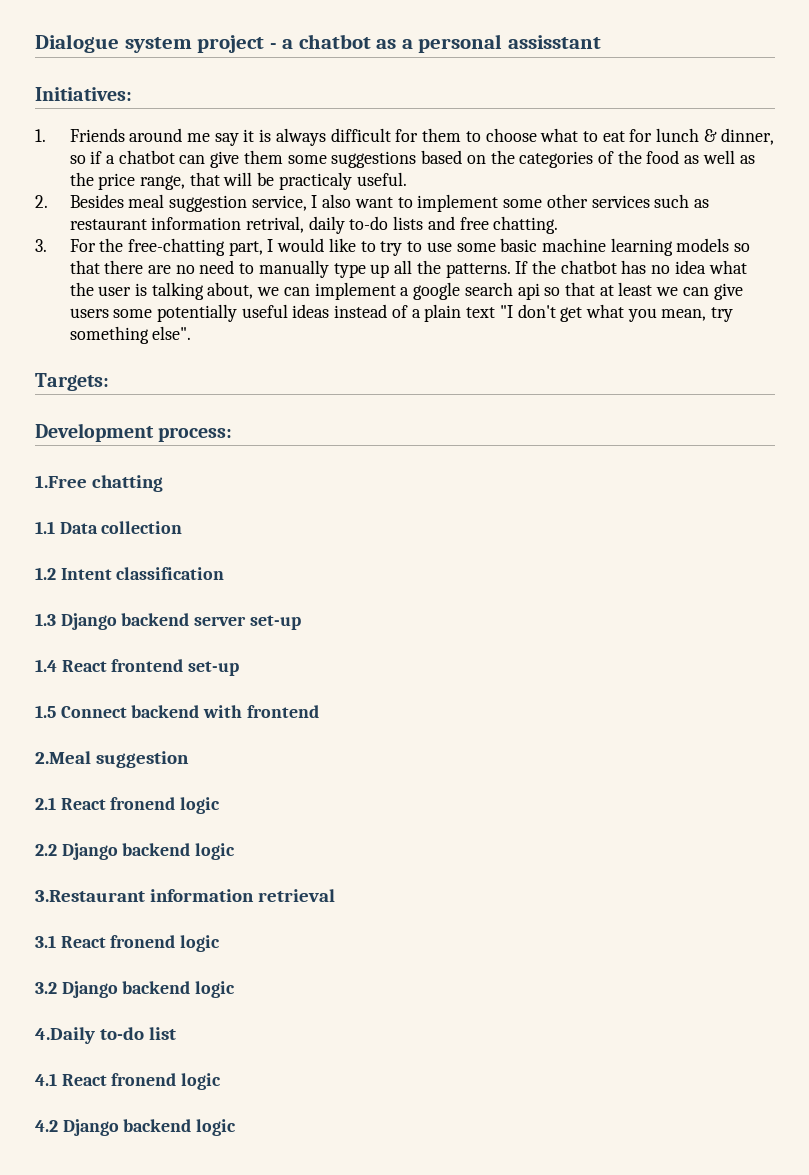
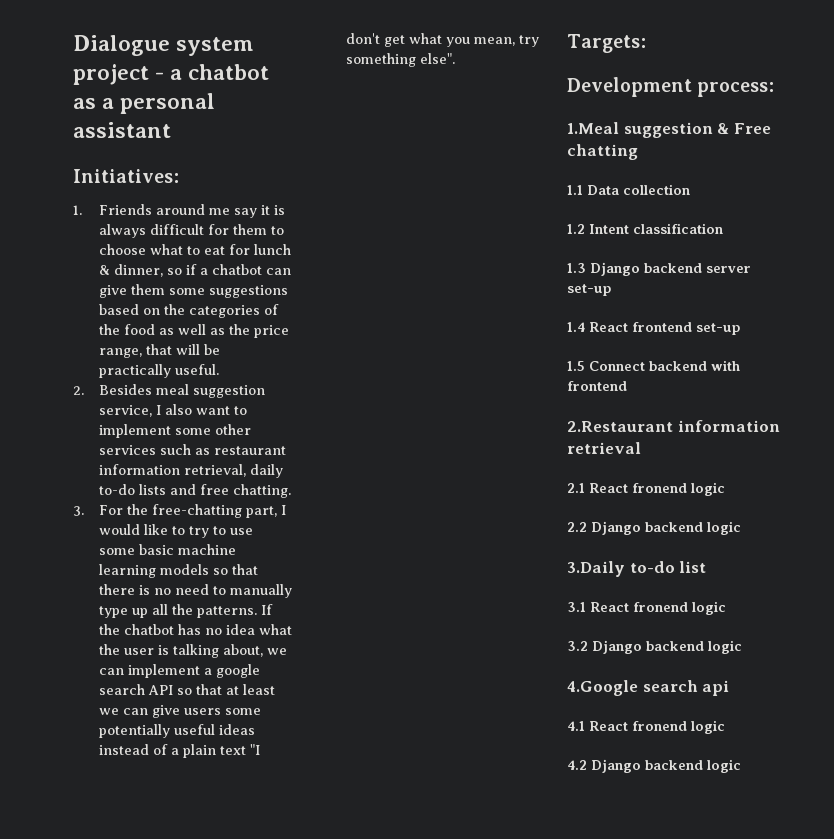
- Dialogue system project - a chatbot as a personal assisstant
+ Dialogue system project - a chatbot as a personal assistant
- 1. Friends around me say it is always difficult for them to choose what to eat for lunch & dinner, so if a chatbot can give them some suggestions based on the categories of the food as well as the price range, that will be practicaly useful.
+ 1. Friends around me say it is always difficult for them to choose what to eat for lunch & dinner, so if a chatbot can give them some suggestions based on the categories of the food as well as the price range, that will be practically useful.
- 2. Besides meal suggestion service, I also want to implement some other services such as restaurant information retrival, daily to-do lists and free chatting.
+ 2. Besides meal suggestion service, I also want to implement some other services such as restaurant information retrieval, daily to-do lists and free chatting.
- 3. For the free-chatting part, I would like to try to use some basic machine learning models so that there are no need to manually type up all the patterns.
+ 3. For the free-chatting part, I would like to try to use some basic machine learning models so that there is no need to manually type up all the patterns.
- If the chatbot has no idea what the user is talking about, we can implement a google search api so that at least we can give users some potentially useful ideas instead of a plain text "I don't get what you mean, try something else".
+ If the chatbot has no idea what the user is talking about, we can implement a google search API so that at least we can give users some potentially useful ideas instead of a plain text "I don't get what you mean, try something else".
- 1.Free chatting
+ 1.Meal suggestion & Free chatting
- 2.Meal suggestion
+ 2.Restaurant information retrieval
- 3.Restaurant information retrieval
+ 3.Daily to-do list
- 4.Daily to-do list
+ 4.Google search api

